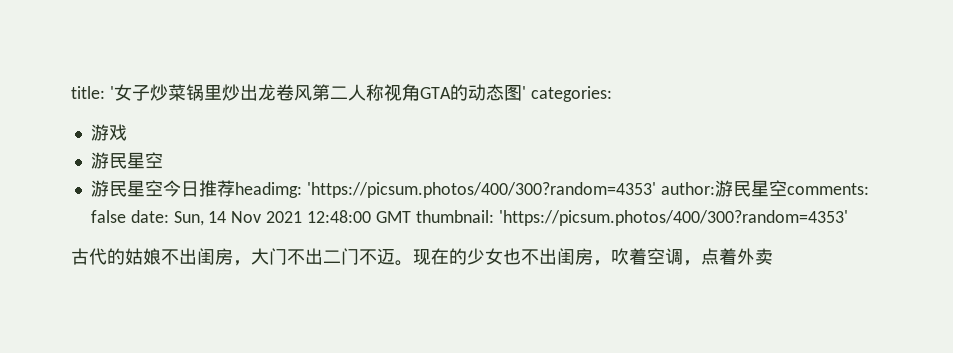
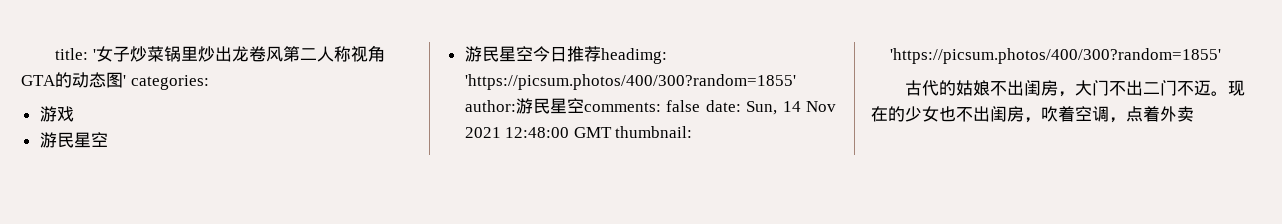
- 游民星空今日推荐headimg: 'https://picsum.photos/400/300?random=4353' author:游民星空comments: false date: Sun, 14 Nov 2021 12:48:00 GMT thumbnail: 'https://picsum.photos/400/300?random=4353'
+ 游民星空今日推荐headimg: 'https://picsum.photos/400/300?random=1855' author:游民星空comments: false date: Sun, 14 Nov 2021 12:48:00 GMT thumbnail: 'https://picsum.photos/400/300?random=1855'

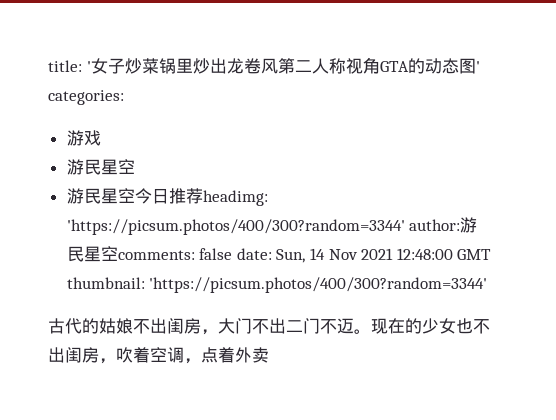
- 游民星空今日推荐headimg: 'https://picsum.photos/400/300?random=1855' author:游民星空comments: false date: Sun, 14 Nov 2021 12:48:00 GMT thumbnail: 'https://picsum.photos/400/300?random=1855'
+ 游民星空今日推荐headimg: 'https://picsum.photos/400/300?random=3344' author:游民星空comments: false date: Sun, 14 Nov 2021 12:48:00 GMT thumbnail: 'https://picsum.photos/400/300?random=3344'

